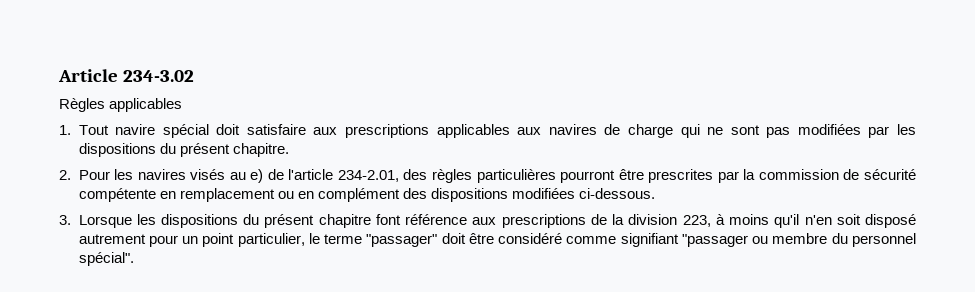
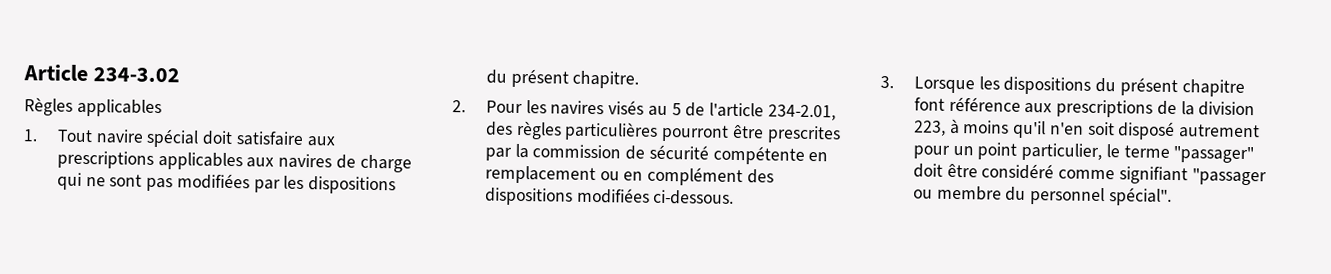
- 2. Pour les navires visés au e) de l'article 234-2.01, des règles particulières pourront être prescrites par la commission de sécurité compétente en remplacement ou en complément des dispositions modifiées ci-dessous.
+ 2. Pour les navires visés au 5 de l'article 234-2.01, des règles particulières pourront être prescrites par la commission de sécurité compétente en remplacement ou en complément des dispositions modifiées ci-dessous.

